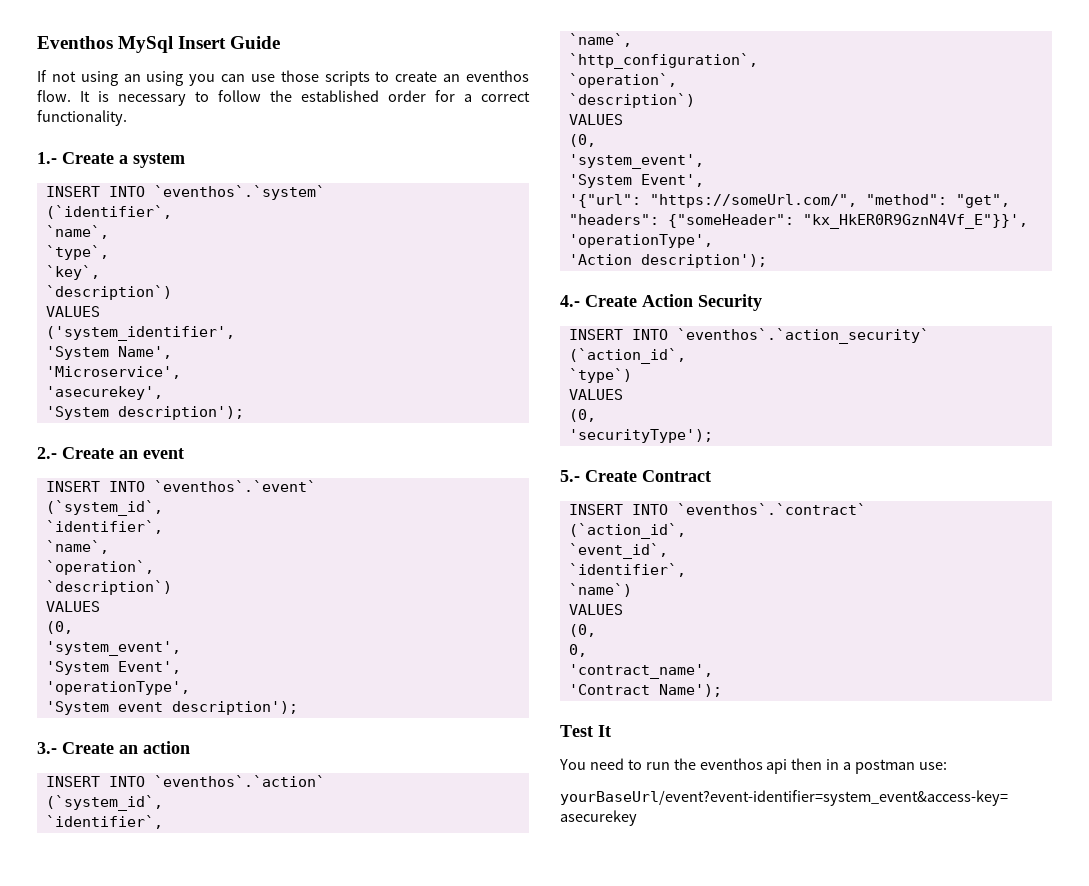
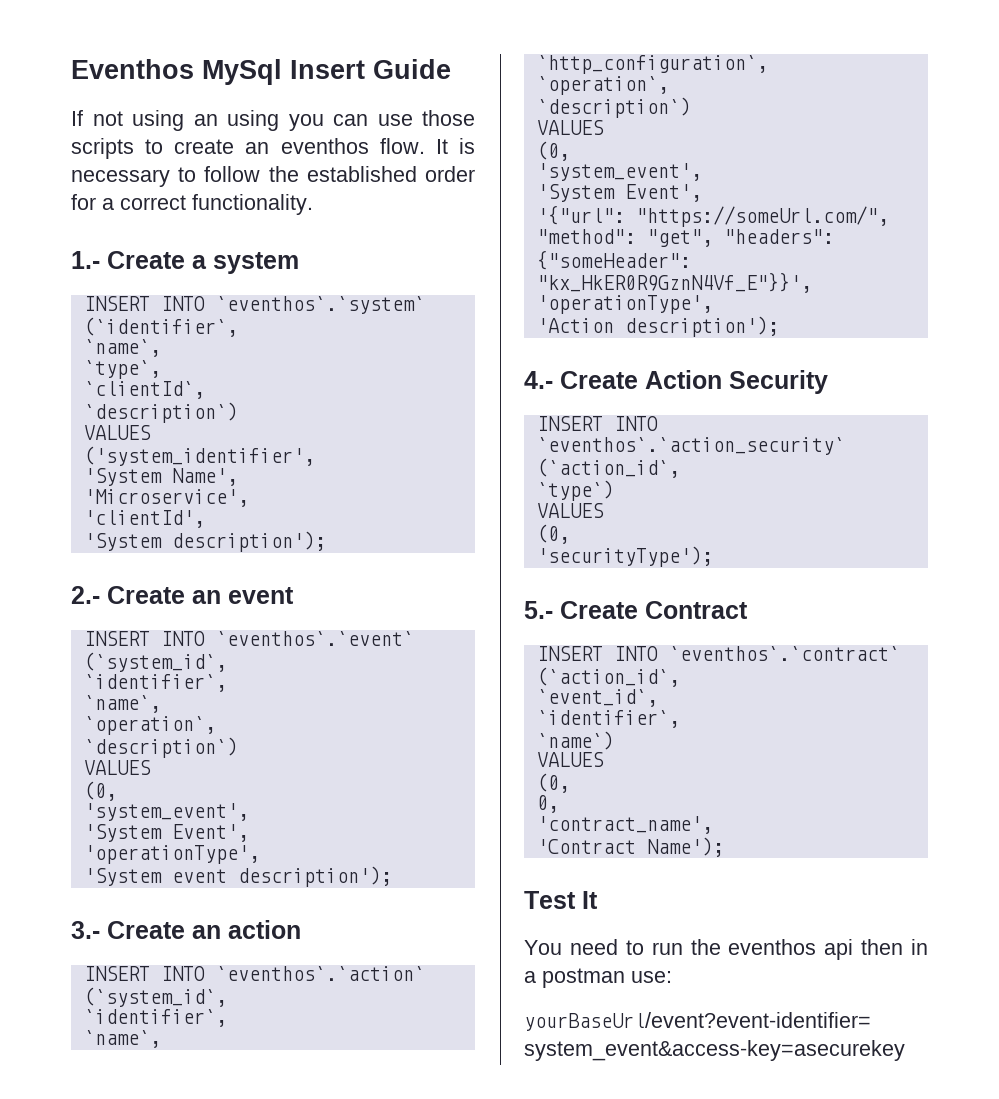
  `type`,
- `key`,
+ `clientId`,
  'Microservice',
- 'asecurekey',
+ 'clientId',

